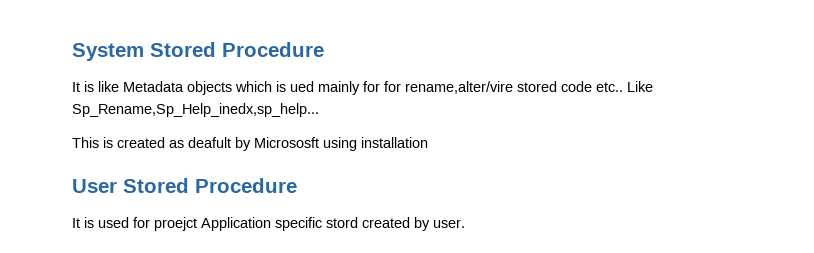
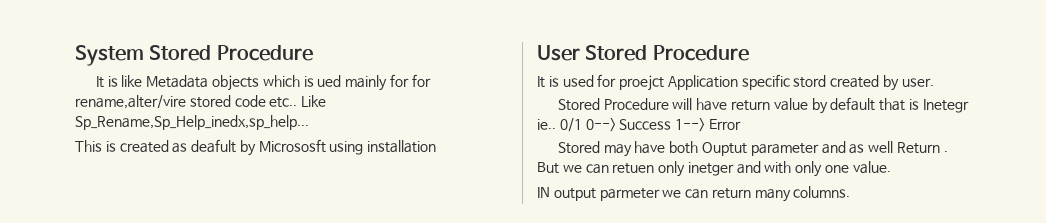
+ Stored Procedure will have return value by default that is Inetegr ie.. 0/1 0--> Success 1--> Error
+ Stored may have both Ouptut parameter and as well Return . But we can retuen only inetger and with only one value.
+ IN output parmeter we can return many columns.

